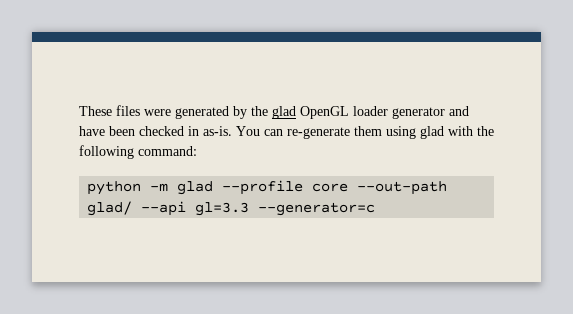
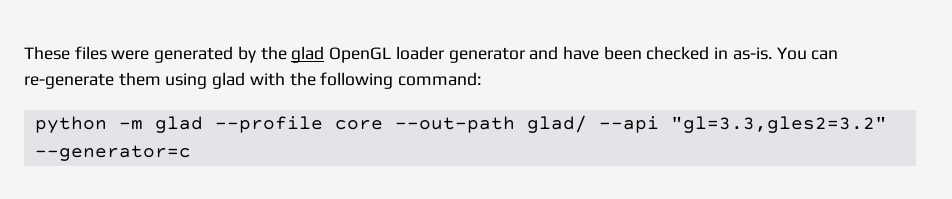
- python -m glad --profile core --out-path glad/ --api gl=3.3 --generator=c
+ python -m glad --profile core --out-path glad/ --api "gl=3.3,gles2=3.2" --generator=c

